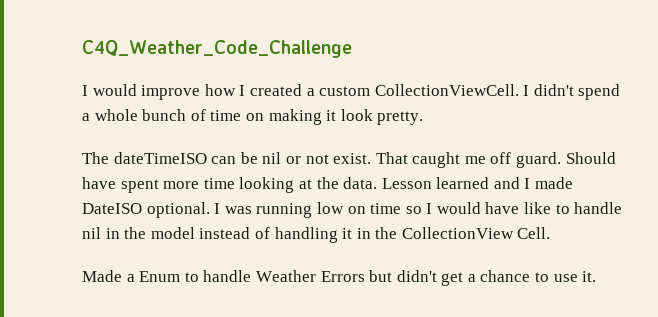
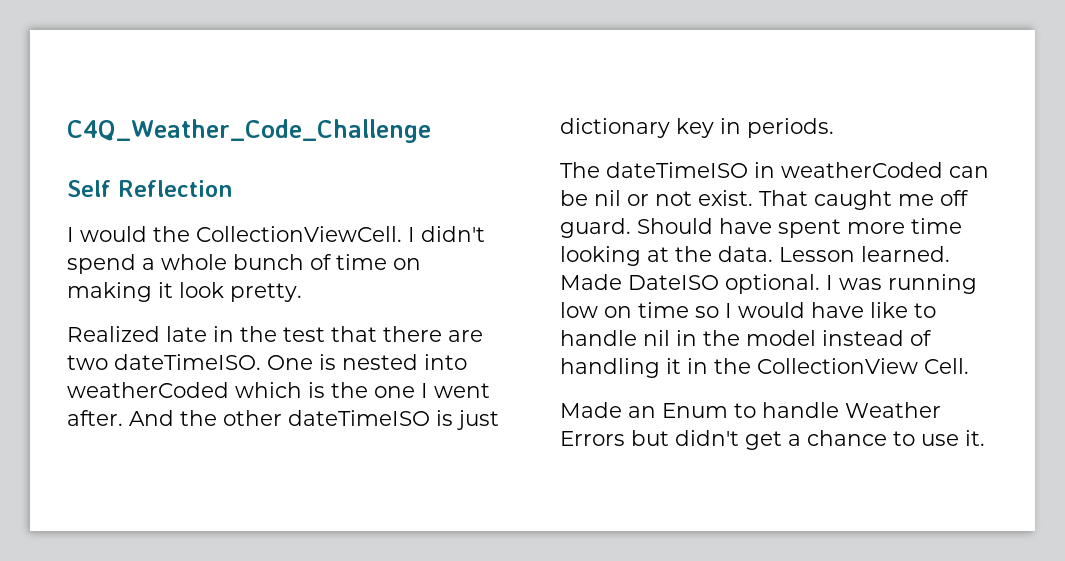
- I would improve how I created a custom CollectionViewCell.
+ Self Reflection
+ I would the CollectionViewCell.
+ Realized late in the test that there are two dateTimeISO. One is nested into weatherCoded which is the one I went after. And the other dateTimeISO is just dictionary key in periods.
- The dateTimeISO can be nil or not exist.
+ The dateTimeISO in weatherCoded can be nil or not exist.
- Lesson learned and I made DateISO optional.
+ Lesson learned. Made DateISO optional.
- Made a Enum to handle Weather Errors but didn't get a chance to use it.
+ Made an Enum to handle Weather Errors but didn't get a chance to use it.

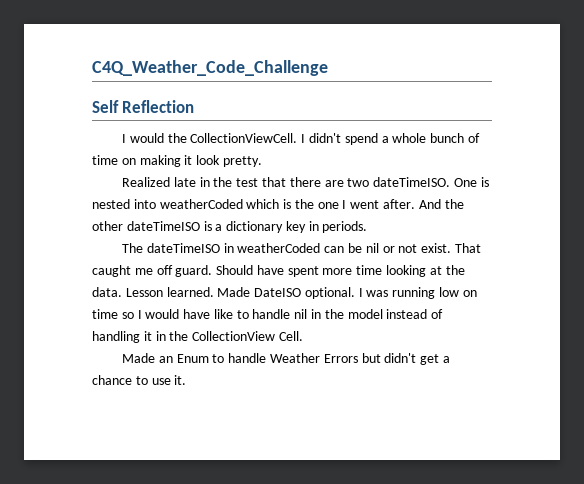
- And the other dateTimeISO is just dictionary key in periods.
+ And the other dateTimeISO is a dictionary key in periods.

